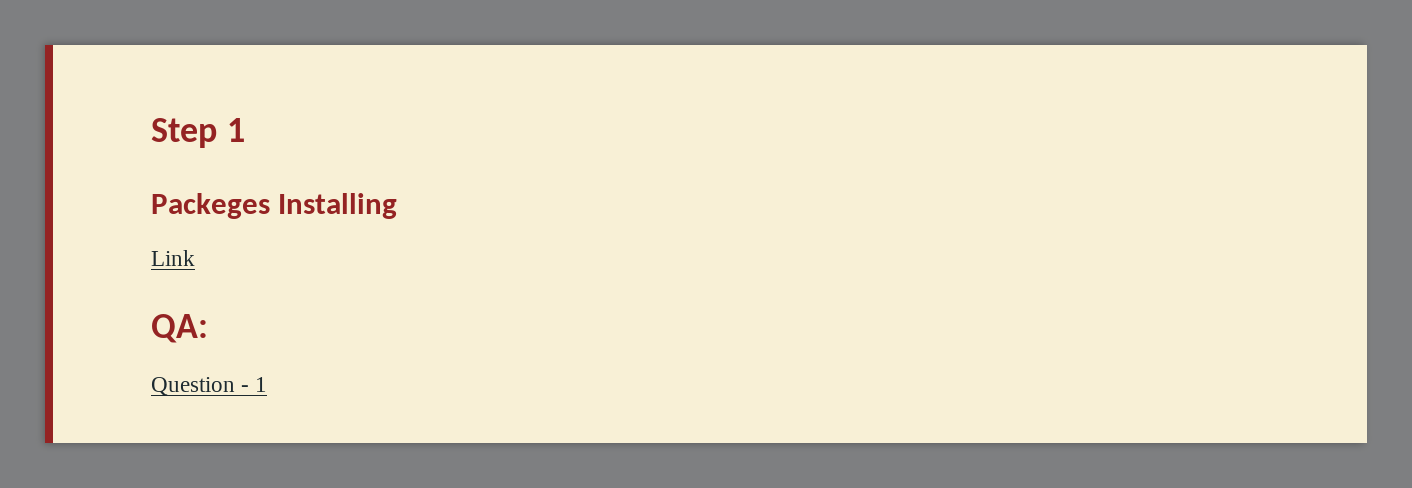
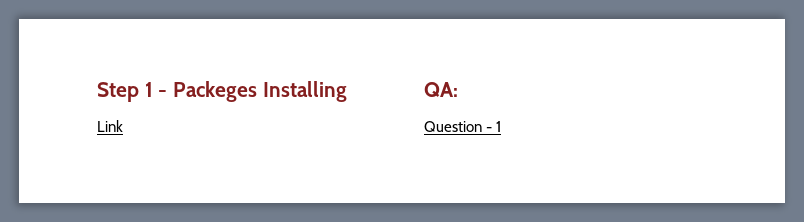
- Step 1
- Packeges Installing
+ Step 1 - Packeges Installing

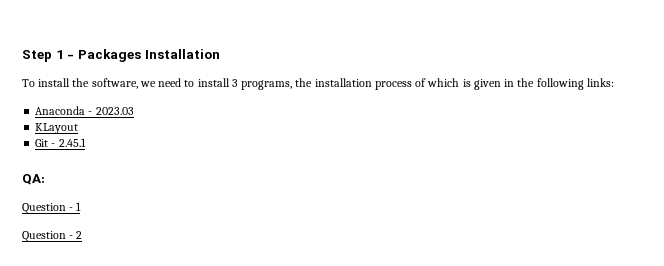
- Step 1 - Packeges Installing
- Link
+ Step 1 - Packages Installation
+ To install the software, we need to install 3 programs, the installation process of which is given in the following links:
+ Anaconda - 2023.03
+ KLayout
+ Git - 2.45.1
+ Question - 2

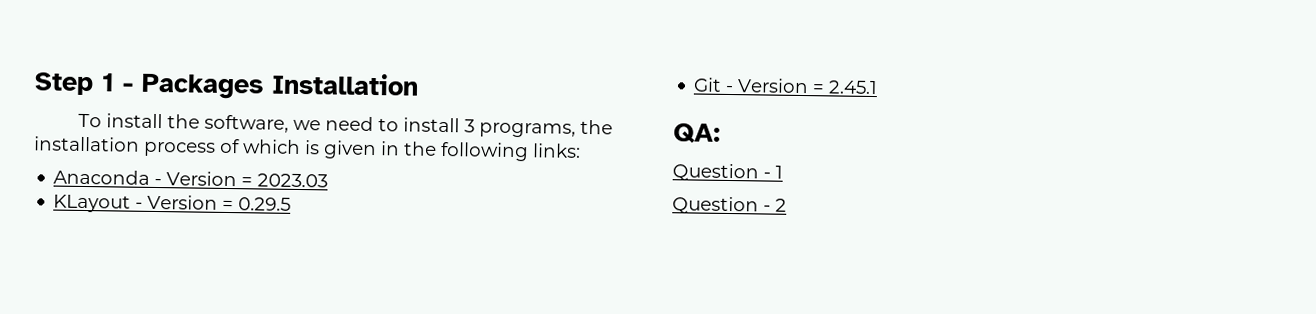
- Anaconda - 2023.03
+ Anaconda - Version = 2023.03
- KLayout
+ KLayout - Version = 0.29.5
- Git - 2.45.1
+ Git - Version = 2.45.1

